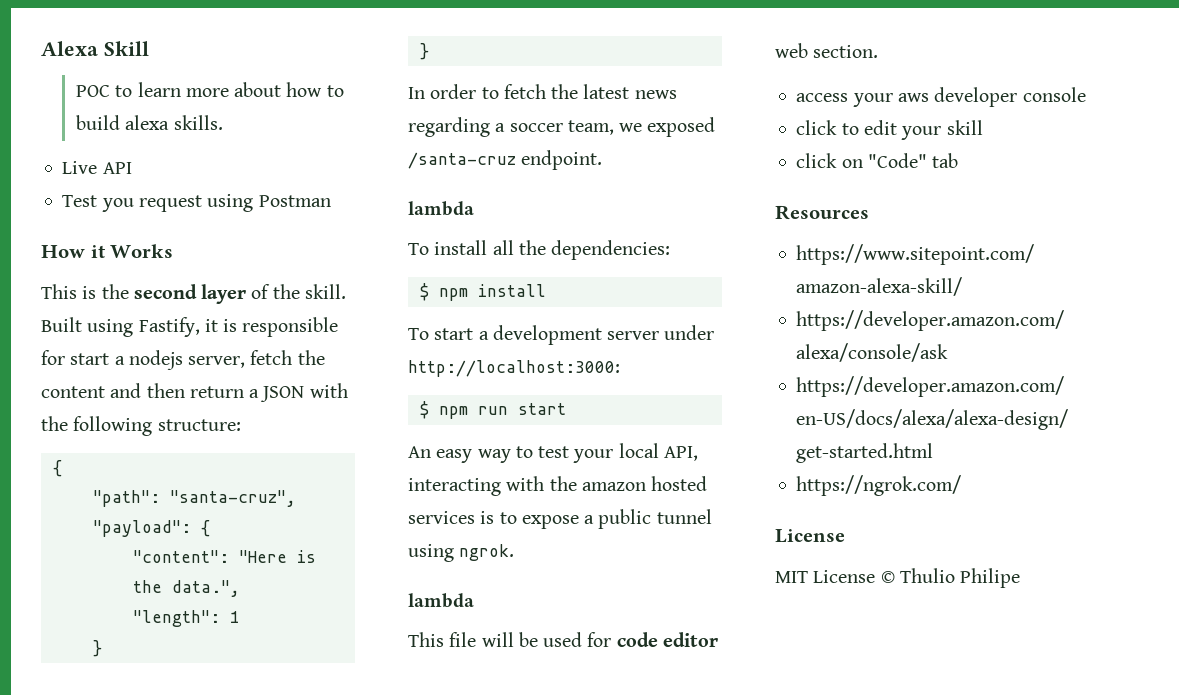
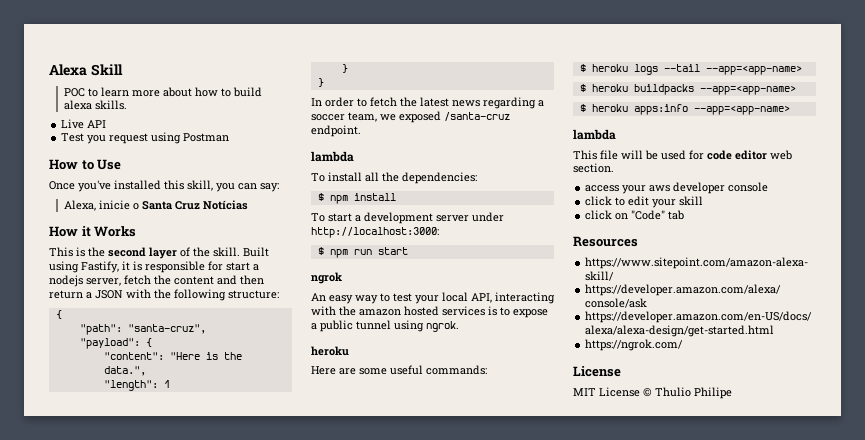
+ How to Use
+ Once you've installed this skill, you can say:
+ Alexa, inicie o Santa Cruz Notícias
+ ngrok
  An easy way to test your local API, interacting with the amazon hosted services is to expose a public tunnel using ngrok.
+ heroku
+ Here are some useful commands:
+ $ heroku logs --tail --app=<app-name>
+ $ heroku buildpacks --app=<app-name>
+ $ heroku apps:info --app=<app-name>

